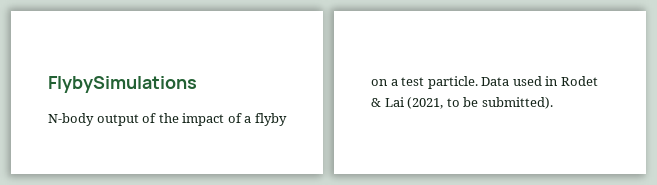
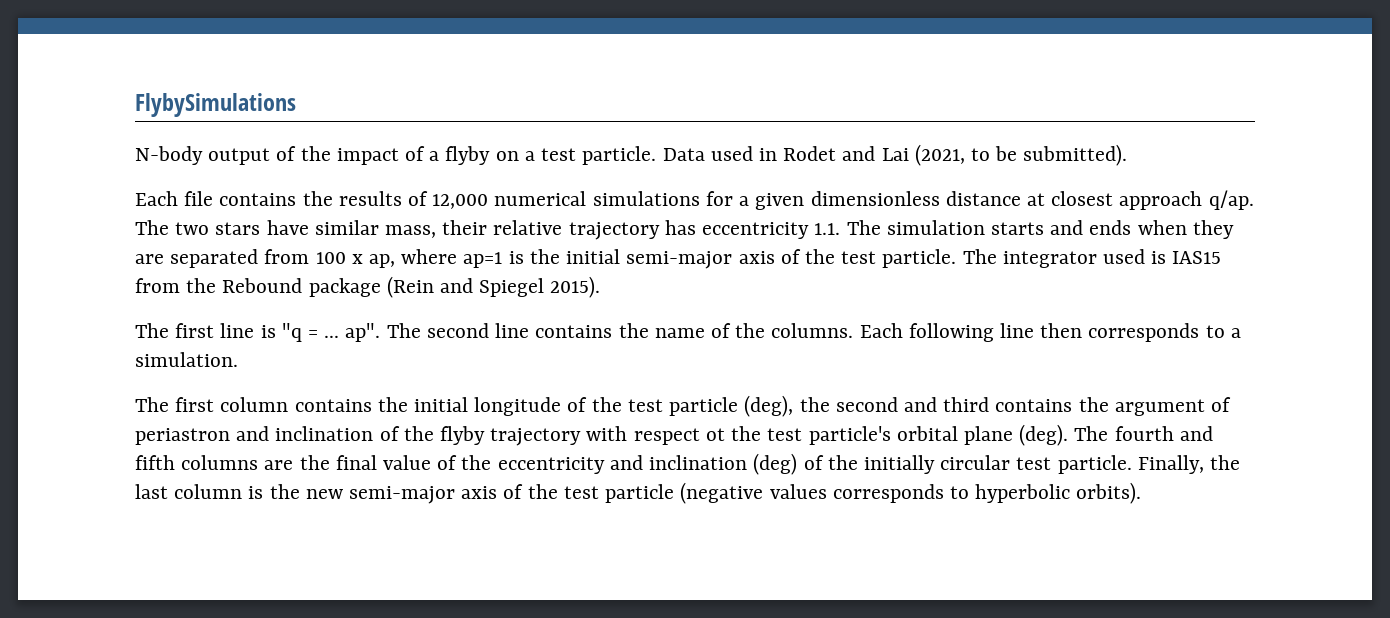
- Data used in Rodet & Lai (2021, to be submitted).
+ Data used in Rodet and Lai (2021, to be submitted).
+ Each file contains the results of 12,000 numerical simulations for a given dimensionless distance at closest approach q/ap. The two stars have similar mass, their relative trajectory has eccentricity 1.1. The simulation starts and ends when they are separated from 100 x ap, where ap=1 is the initial semi-major axis of the test particle. The integrator used is IAS15 from the Rebound package (Rein and Spiegel 2015).
+ The first line is "q = ... ap". The second line contains the name of the columns. Each following line then corresponds to a simulation.
+ The first column contains the initial longitude of the test particle (deg), the second and third contains the argument of periastron and inclination of the flyby trajectory with respect ot the test particle's orbital plane (deg). The fourth and fifth columns are the final value of the eccentricity and inclination (deg) of the initially circular test particle. Finally, the last column is the new semi-major axis of the test particle (negative values corresponds to hyperbolic orbits).

